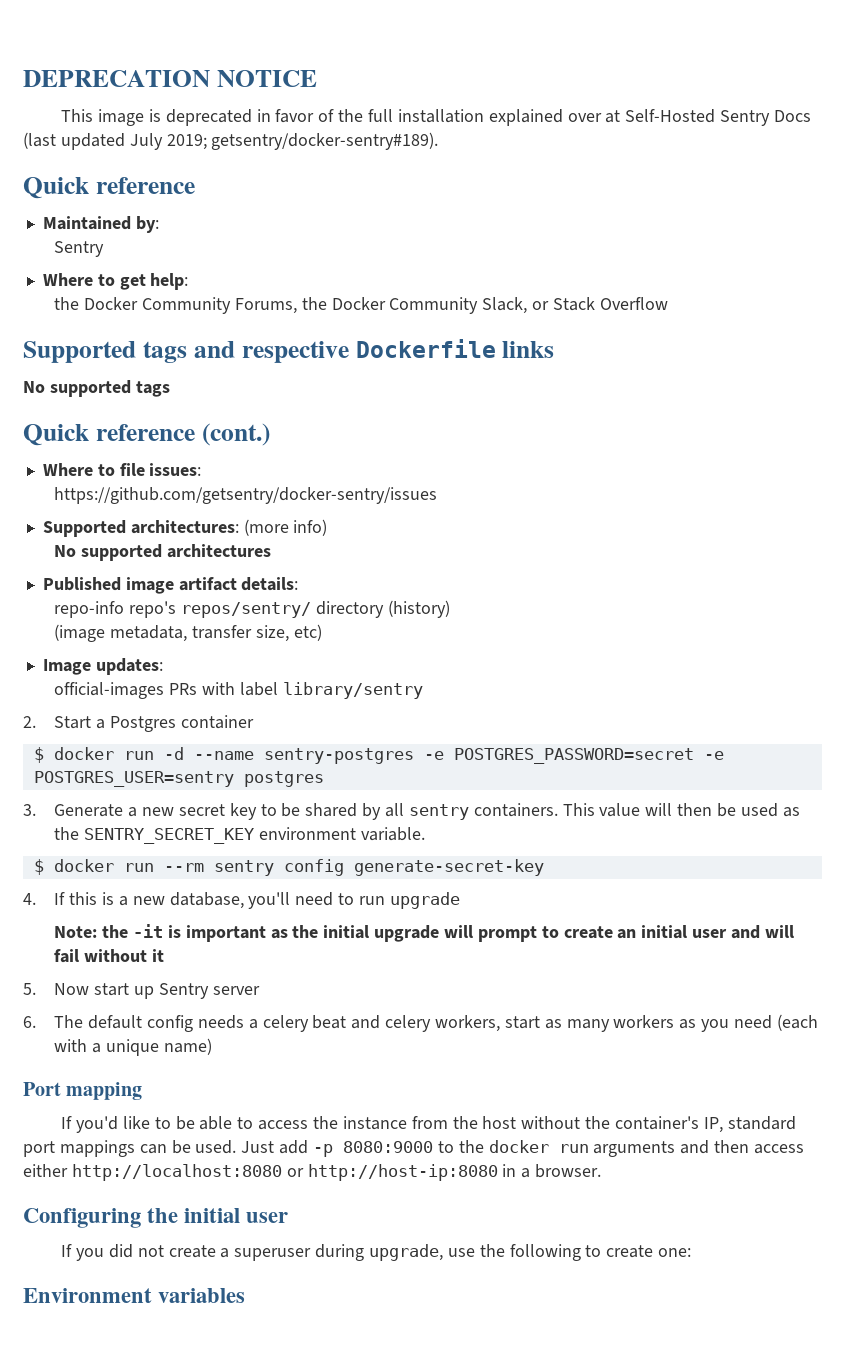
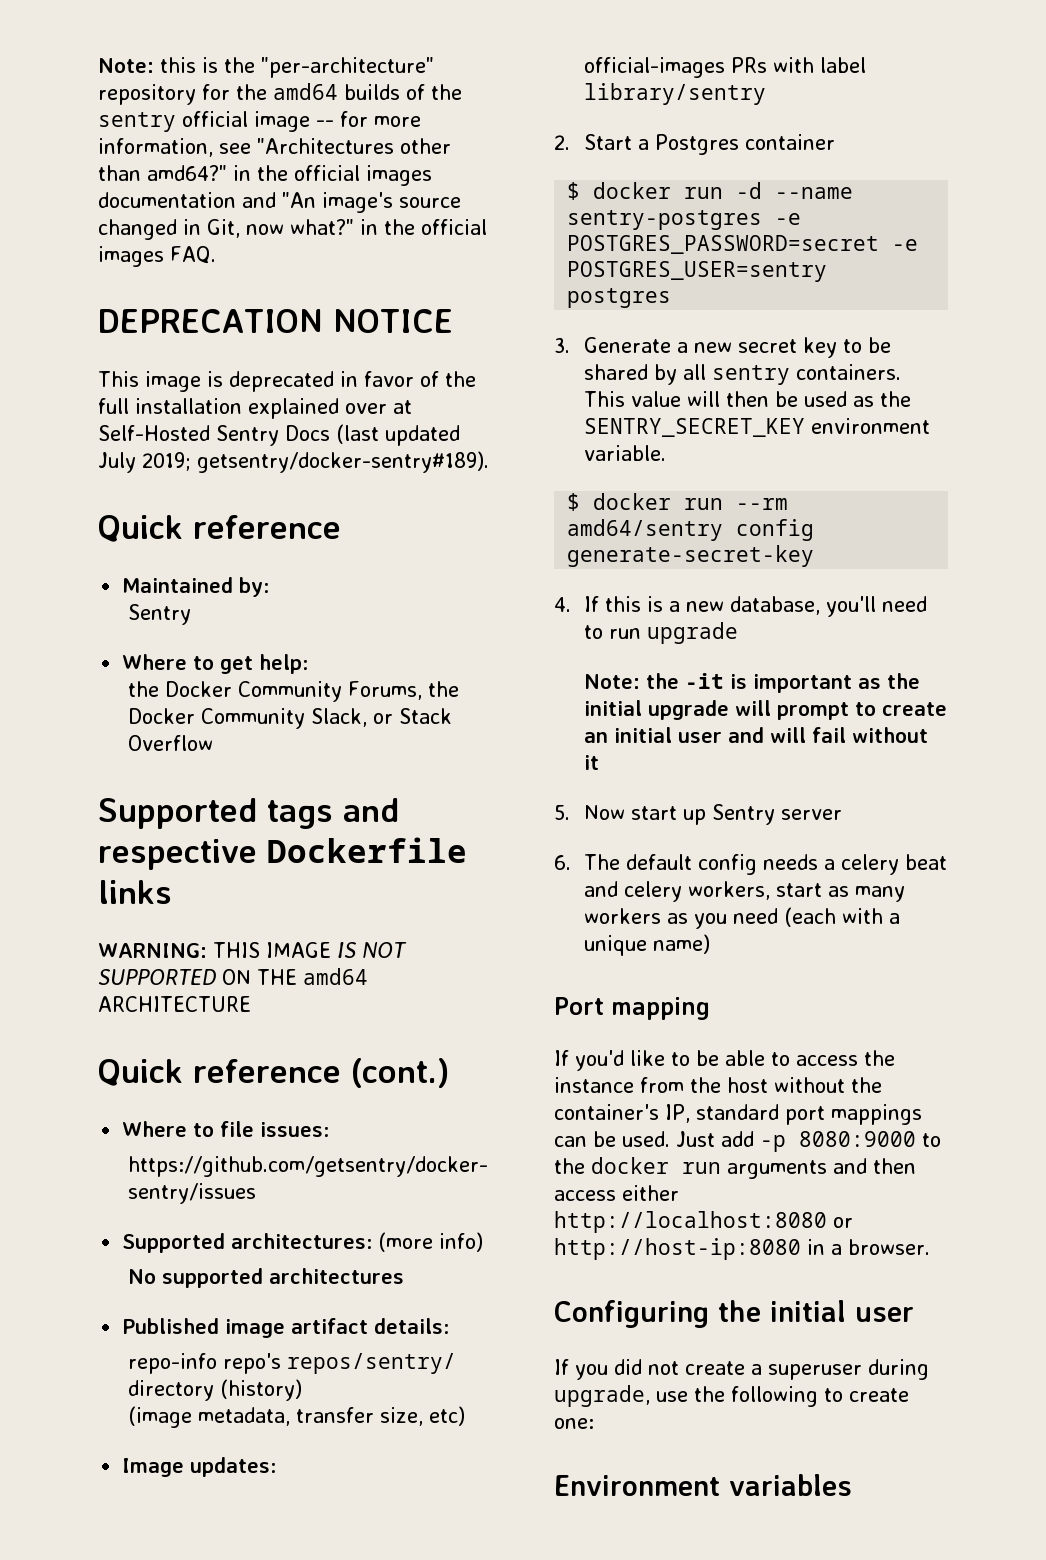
+ Note: this is the "per-architecture" repository for the amd64 builds of the sentry official image -- for more information, see "Architectures other than amd64?" in the official images documentation and "An image's source changed in Git, now what?" in the official images FAQ.
- No supported tags
+ WARNING: THIS IMAGE IS NOT SUPPORTED ON THE amd64 ARCHITECTURE
- $ docker run --rm sentry config generate-secret-key
+ $ docker run --rm amd64/sentry config generate-secret-key

